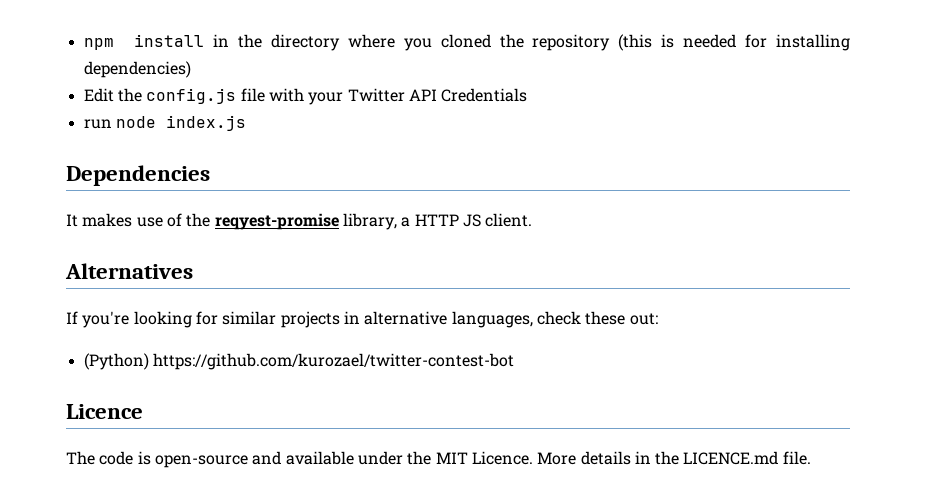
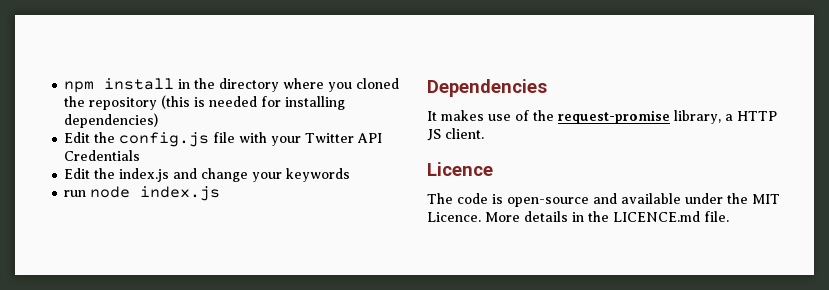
+ Edit the index.js and change your keywords
- It makes use of the reqyest-promise library, a HTTP JS client.
+ It makes use of the request-promise library, a HTTP JS client.
- Alternatives
- If you're looking for similar projects in alternative languages, check these out:
- (Python) https://github.com/kurozael/twitter-contest-bot

